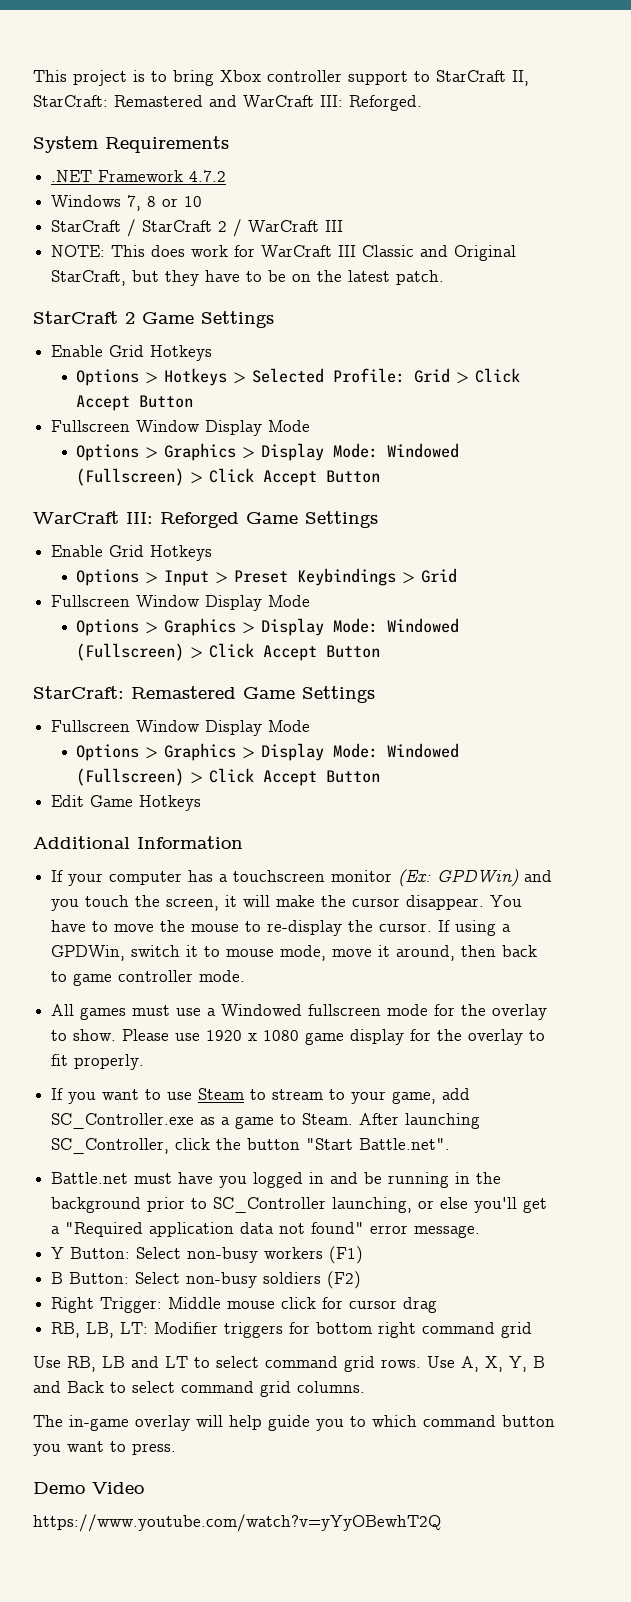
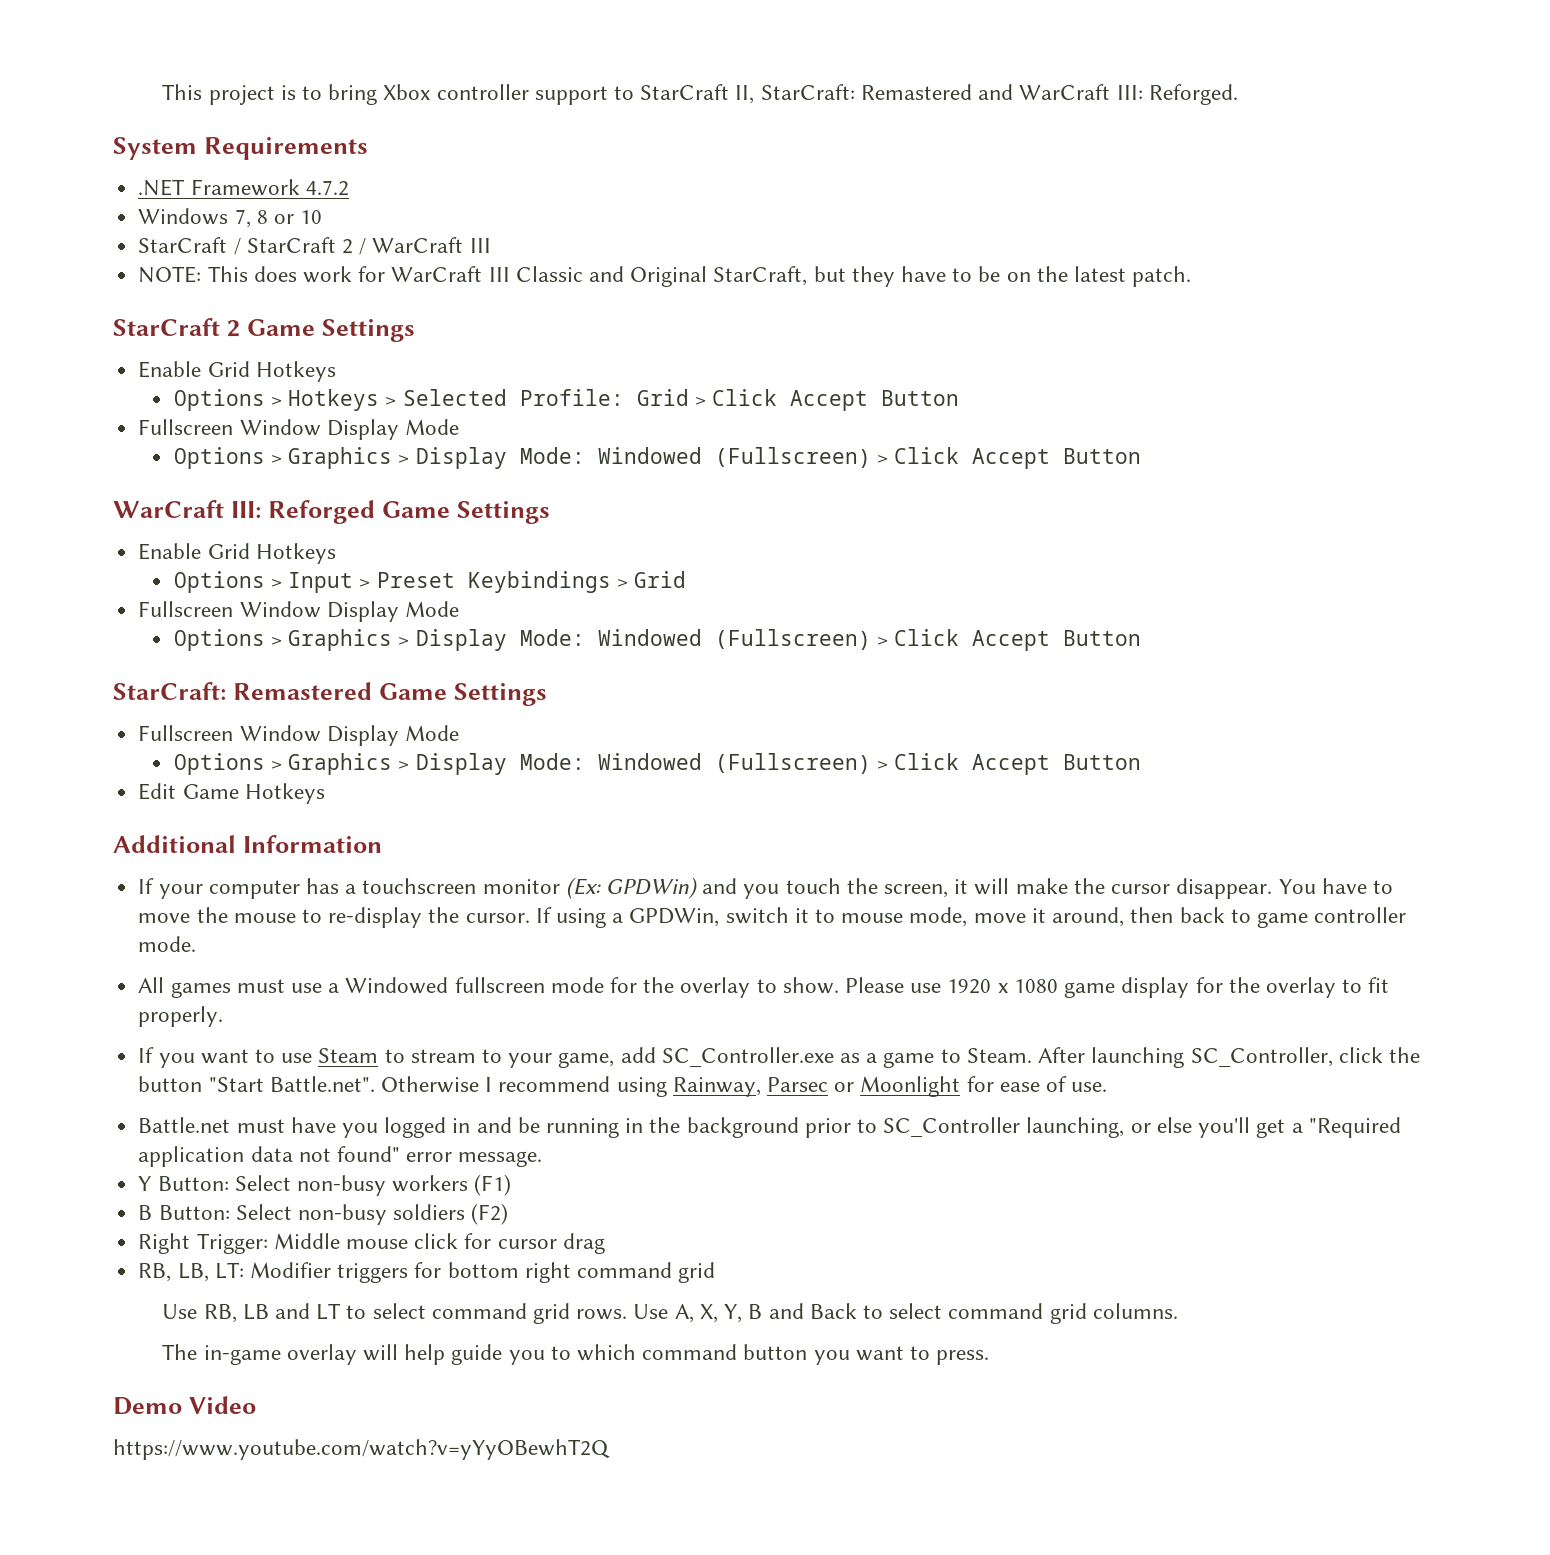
- After launching SC_Controller, click the button "Start Battle.net".
+ After launching SC_Controller, click the button "Start Battle.net". Otherwise I recommend using Rainway, Parsec or Moonlight for ease of use.

